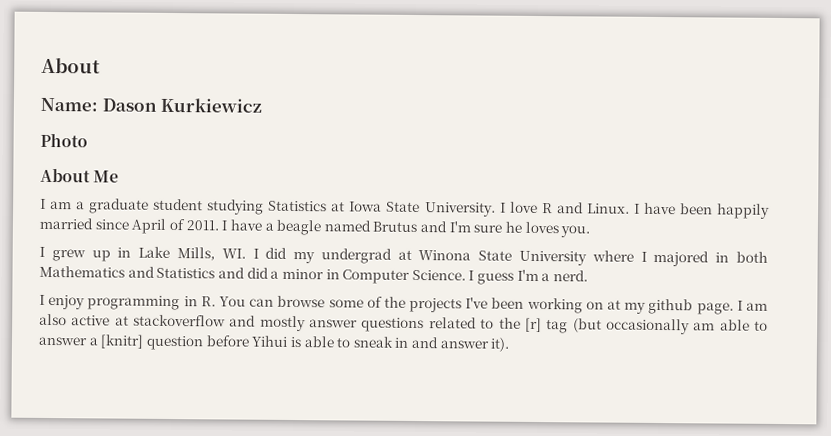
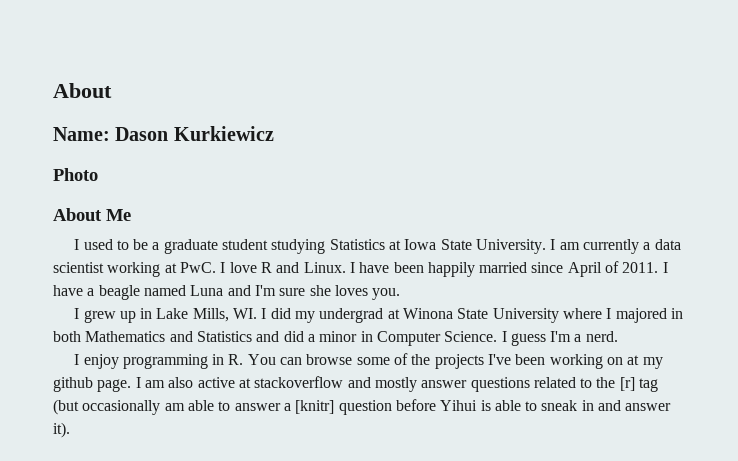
- I am a graduate student studying Statistics at Iowa State University.
+ I used to be a graduate student studying Statistics at Iowa State University.
- I love R and Linux.
+ I am currently a data scientist working at PwC. I love R and Linux.
- I have a beagle named Brutus and I'm sure he loves you.
+ I have a beagle named Luna and I'm sure she loves you.

